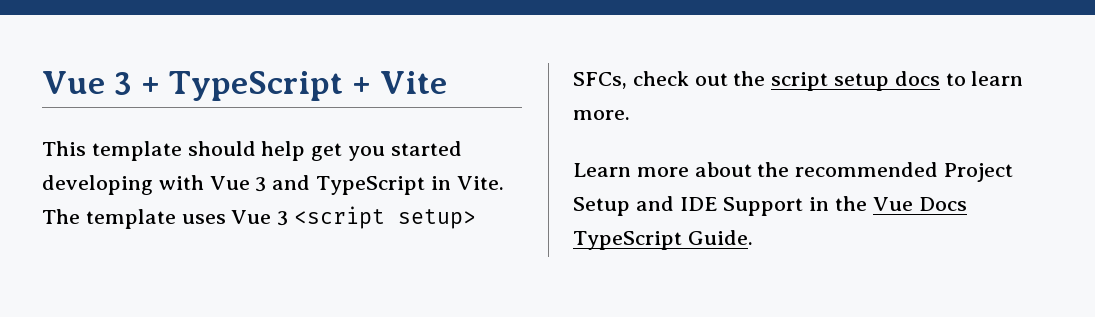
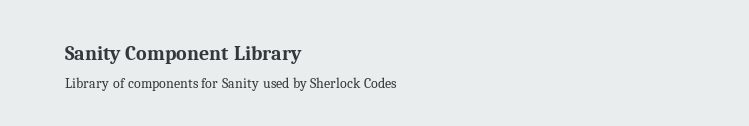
- Vue 3 + TypeScript + Vite
- This template should help get you started developing with Vue 3 and TypeScript in Vite. The template uses Vue 3 <script setup> SFCs, check out the script setup docs to learn more.
- Learn more about the recommended Project Setup and IDE Support in the Vue Docs TypeScript Guide.
+ Sanity Component Library
+ Library of components for Sanity used by Sherlock Codes

